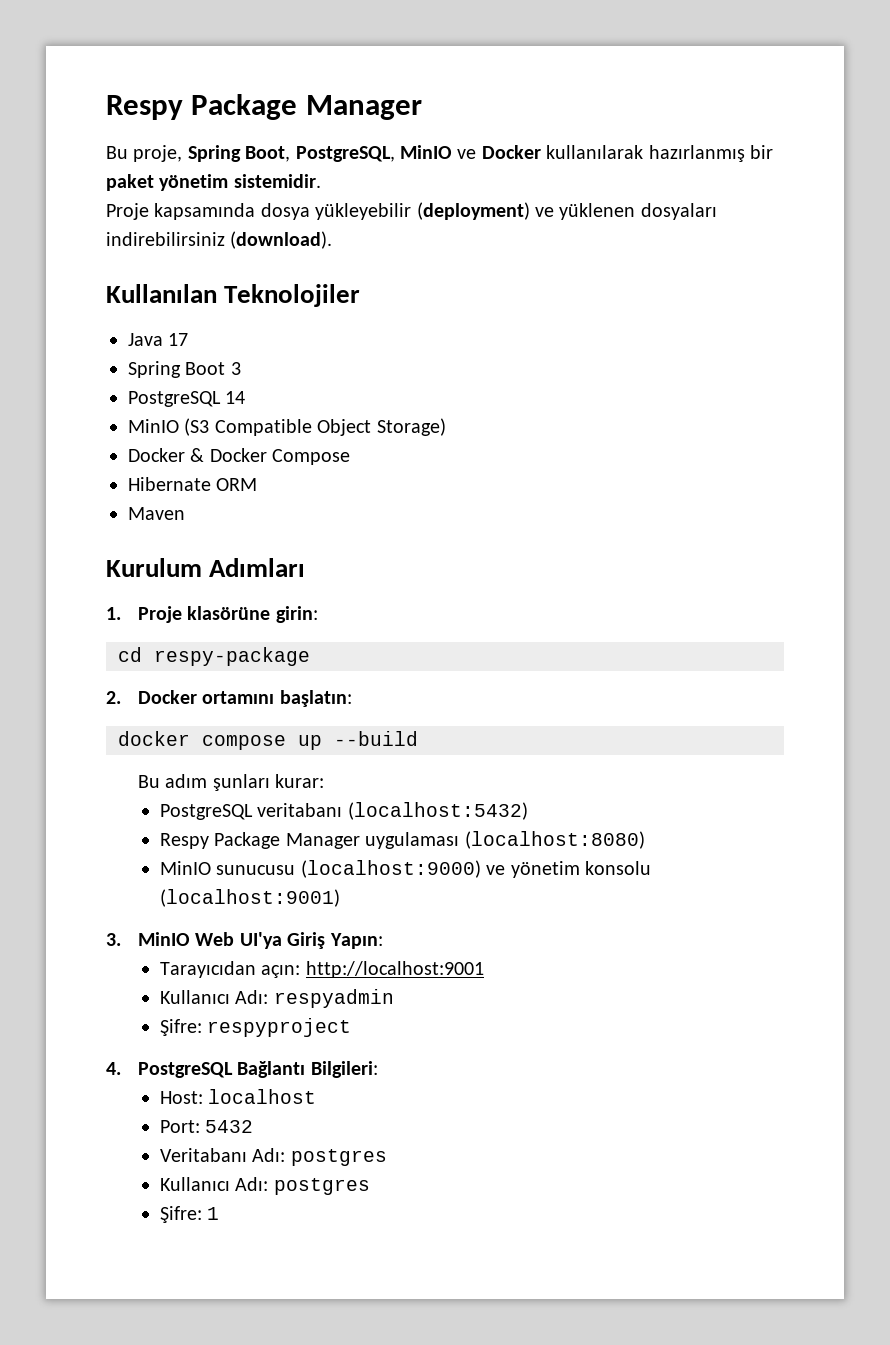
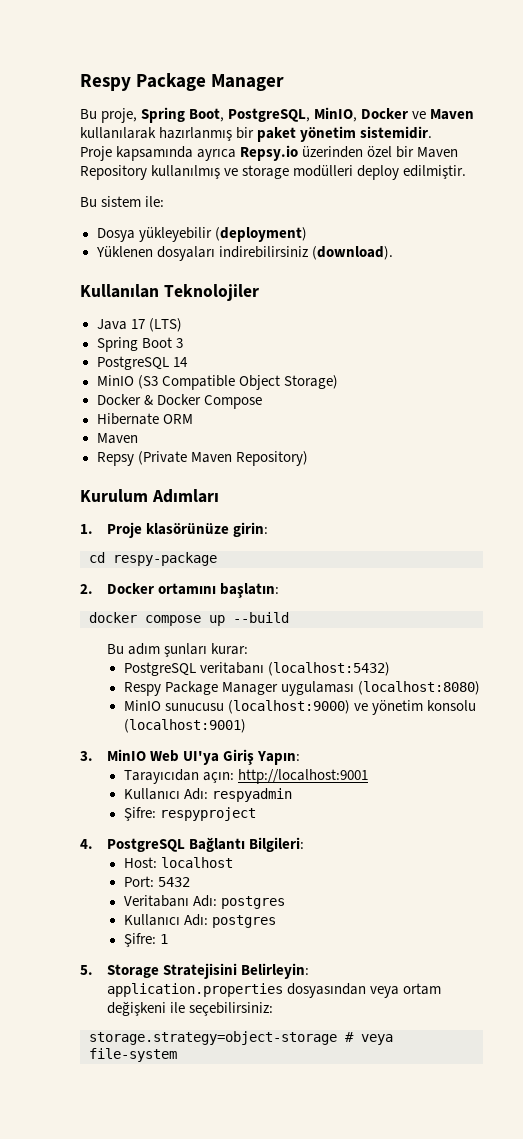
- Bu proje, Spring Boot, PostgreSQL, MinIO ve Docker kullanılarak hazırlanmış bir paket yönetim sistemidir.
+ Bu proje, Spring Boot, PostgreSQL, MinIO, Docker ve Maven kullanılarak hazırlanmış bir paket yönetim sistemidir.
- Proje kapsamında dosya yükleyebilir (deployment) ve yüklenen dosyaları indirebilirsiniz (download).
+ Proje kapsamında ayrıca Repsy.io üzerinden özel bir Maven Repository kullanılmış ve storage modülleri deploy edilmiştir.
+ Bu sistem ile:
+ Dosya yükleyebilir (deployment)
+ Yüklenen dosyaları indirebilirsiniz (download).
- Java 17
+ Java 17 (LTS)
+ Repsy (Private Maven Repository)
- 1. Proje klasörüne girin:
+ 1. Proje klasörünüze girin:
+ 5. Storage Stratejisini Belirleyin: application.properties dosyasından veya ortam değişkeni ile seçebilirsiniz:
+ storage.strategy=object-storage # veya file-system

